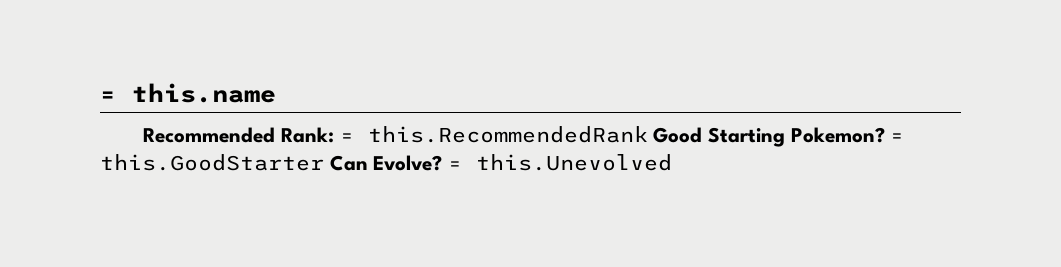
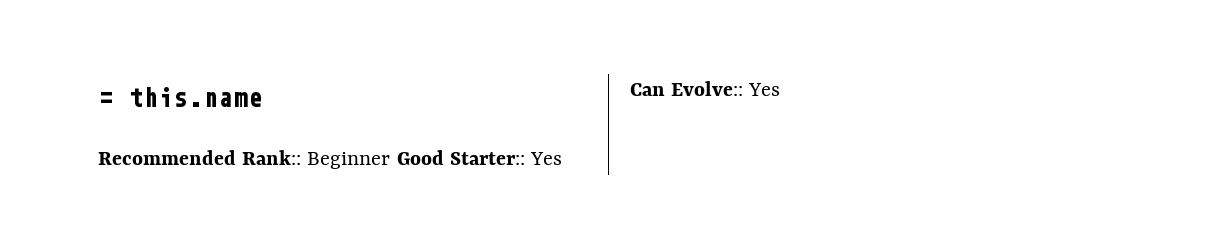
- Recommended Rank: = this.RecommendedRank Good Starting Pokemon? = this.GoodStarter Can Evolve? = this.Unevolved
+ Recommended Rank:: Beginner Good Starter:: Yes Can Evolve:: Yes

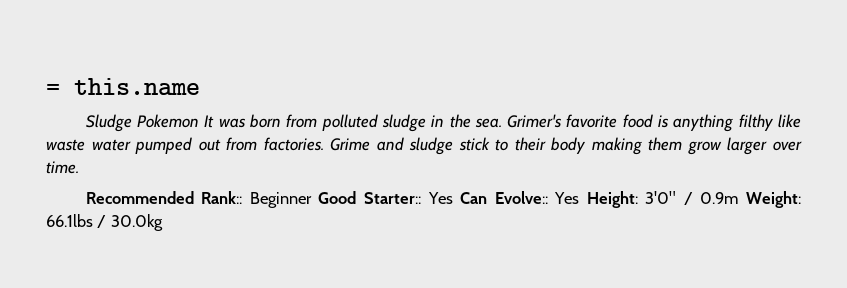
+ Sludge Pokemon It was born from polluted sludge in the sea. Grimer's favorite food is anything filthy like waste water pumped out from factories. Grime and sludge stick to their body making them grow larger over time.
- Recommended Rank:: Beginner Good Starter:: Yes Can Evolve:: Yes
+ Recommended Rank:: Beginner Good Starter:: Yes Can Evolve:: Yes Height: 3'0" / 0.9m Weight: 66.1lbs / 30.0kg

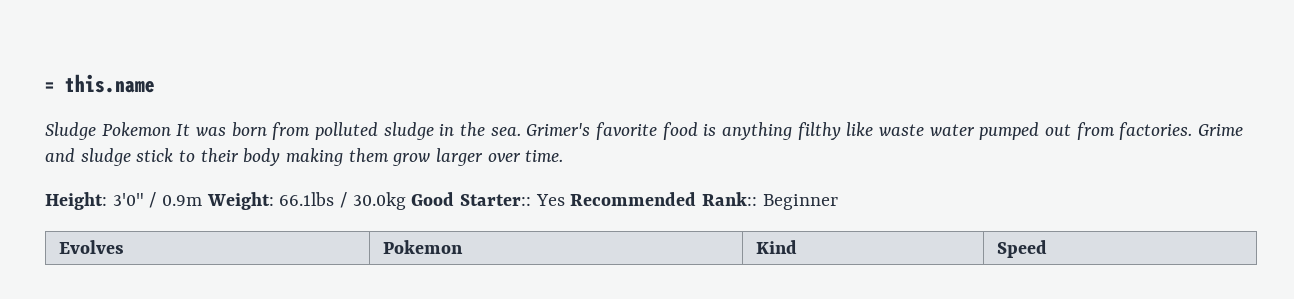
- Recommended Rank:: Beginner Good Starter:: Yes Can Evolve:: Yes Height: 3'0" / 0.9m Weight: 66.1lbs / 30.0kg
+ Height: 3'0" / 0.9m Weight: 66.1lbs / 30.0kg Good Starter:: Yes Recommended Rank:: Beginner
+ Evolves | Pokemon | Kind | Speed

